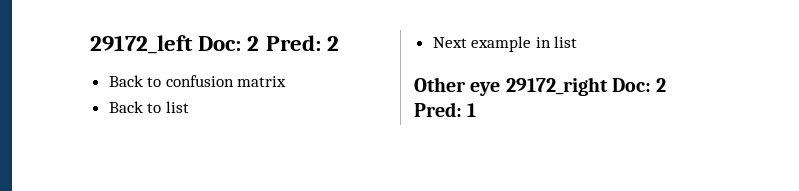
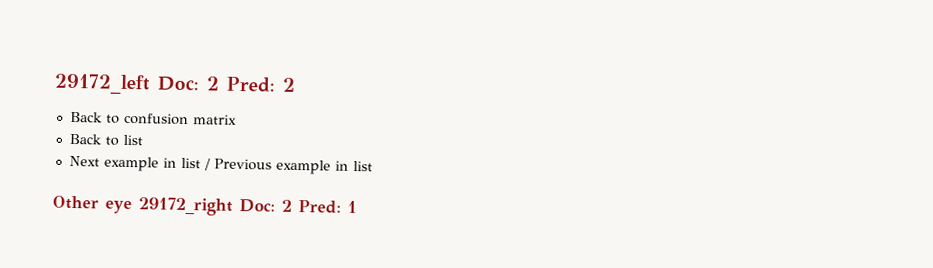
- Next example in list
+ Next example in list / Previous example in list

